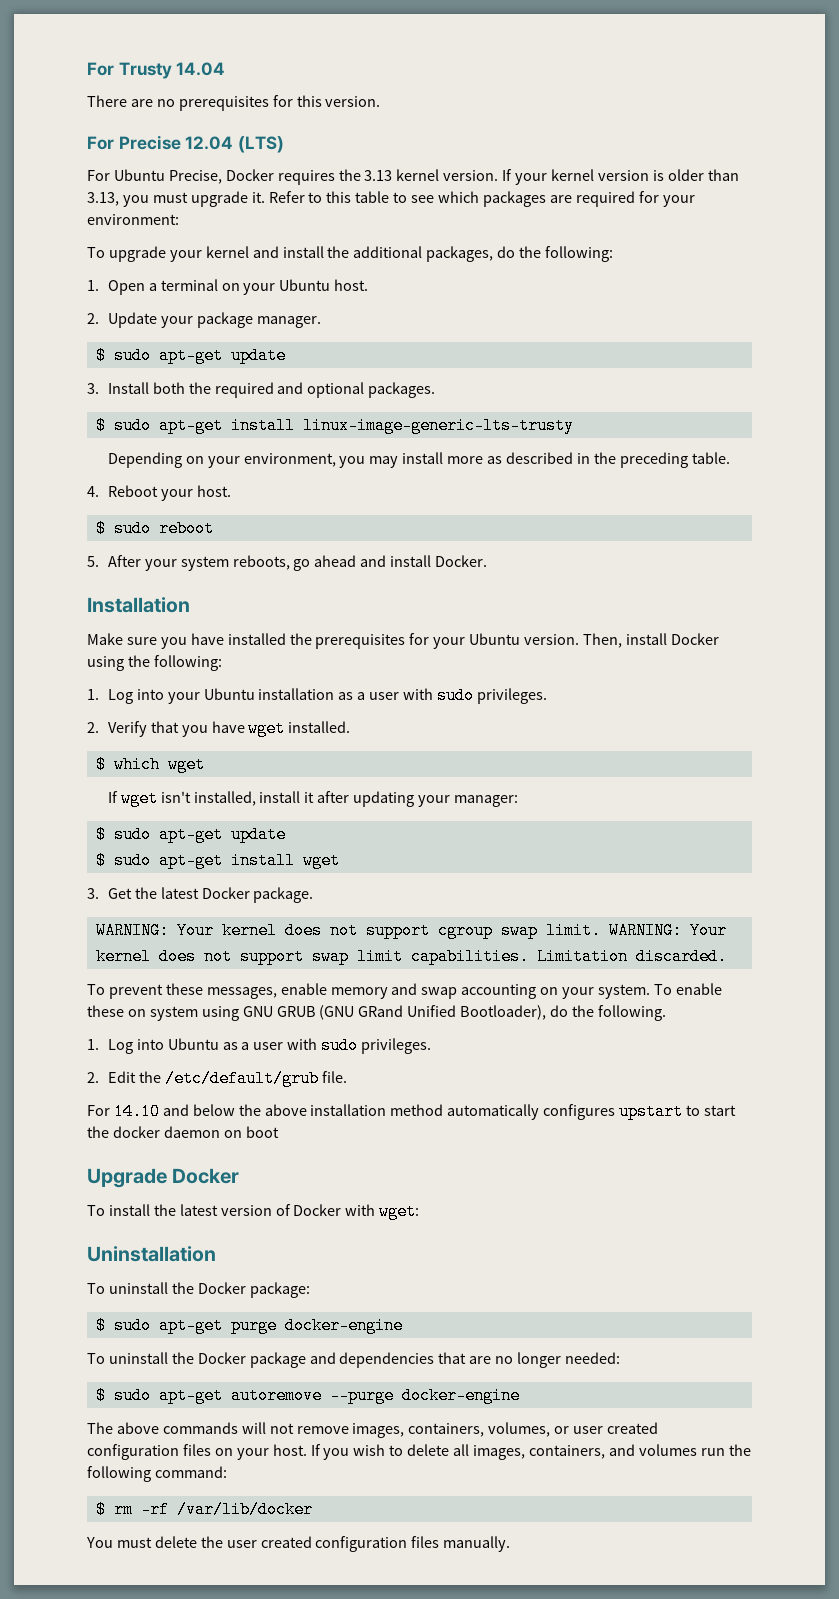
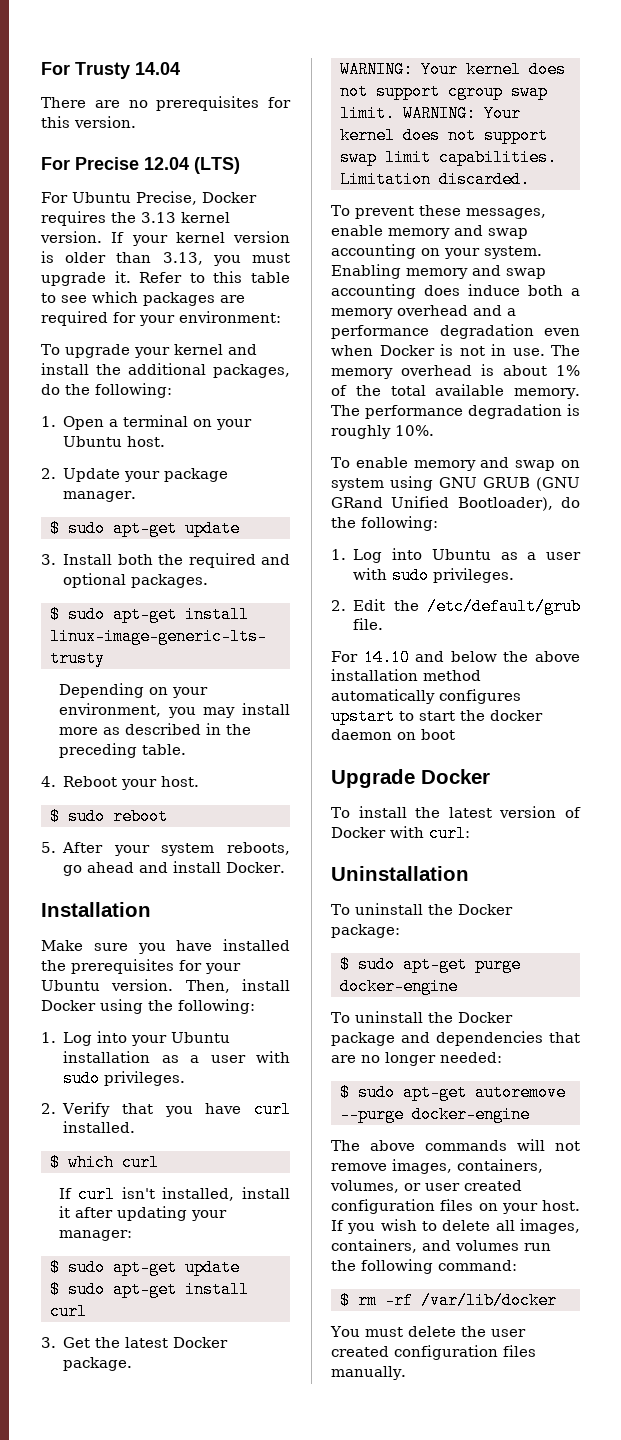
- 2. Verify that you have wget installed.
+ 2. Verify that you have curl installed.
- $ which wget
- If wget isn't installed, install it after updating your manager:
+ $ which curl
+ If curl isn't installed, install it after updating your manager:
- $ sudo apt-get install wget
+ $ sudo apt-get install curl
- To enable these on system using GNU GRUB (GNU GRand Unified Bootloader), do the following.
+ Enabling memory and swap accounting does induce both a memory overhead and a performance degradation even when Docker is not in use. The memory overhead is about 1% of the total available memory. The performance degradation is roughly 10%.
+ To enable memory and swap on system using GNU GRUB (GNU GRand Unified Bootloader), do the following:
- To install the latest version of Docker with wget:
+ To install the latest version of Docker with curl:

